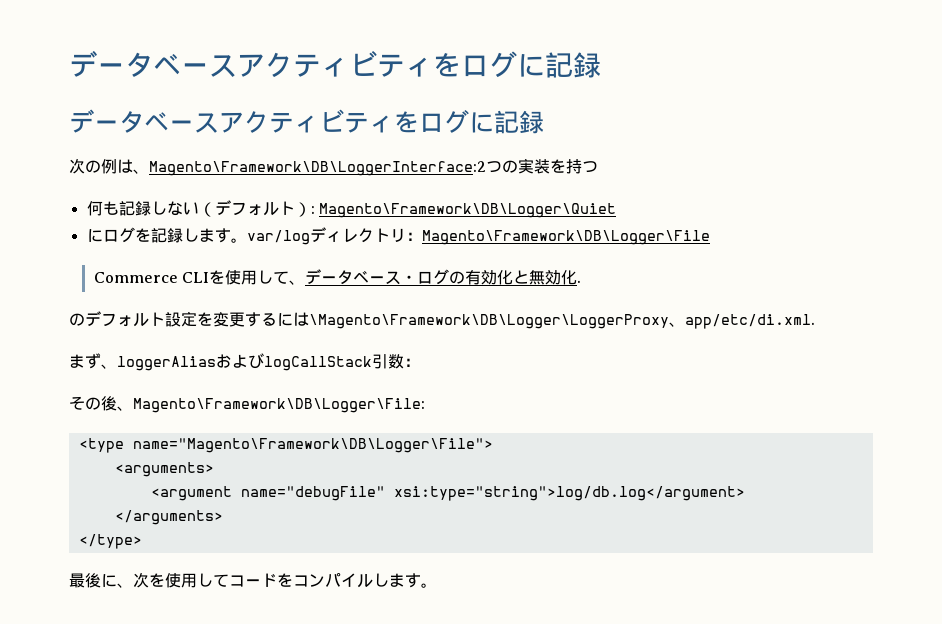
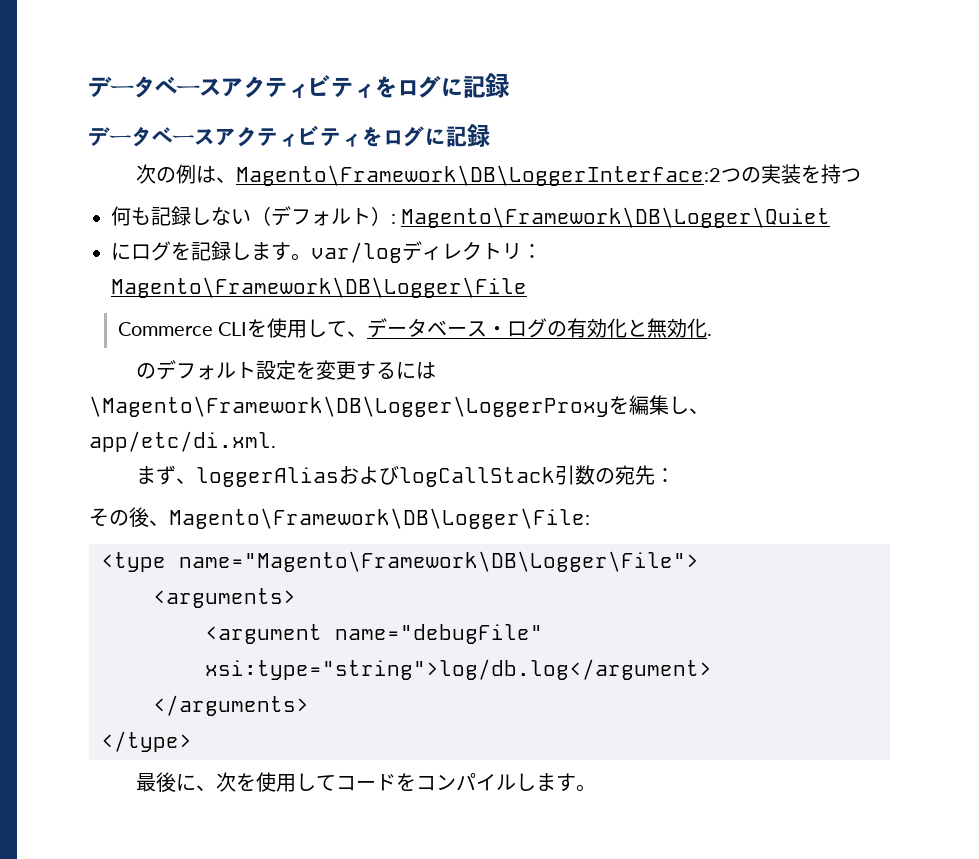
- のデフォルト設定を変更するには\Magento\Framework\DB\Logger\LoggerProxy、app/etc/di.xml.
+ のデフォルト設定を変更するには\Magento\Framework\DB\Logger\LoggerProxyを編集し、app/etc/di.xml.
- まず、loggerAliasおよびlogCallStack引数：
+ まず、loggerAliasおよびlogCallStack引数の宛先：

